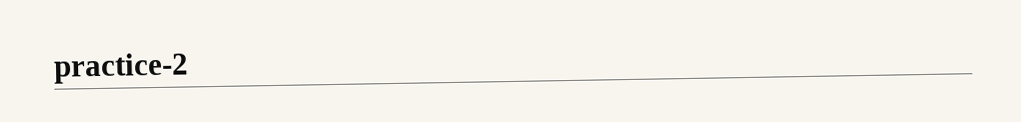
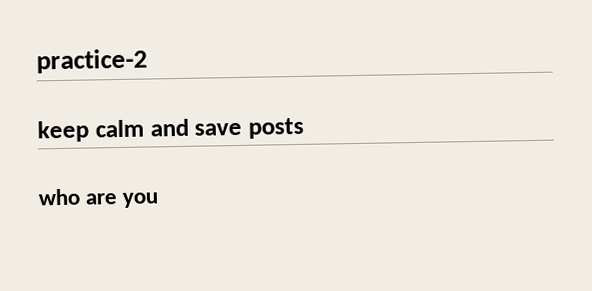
+ keep calm and save posts
+ who are you

